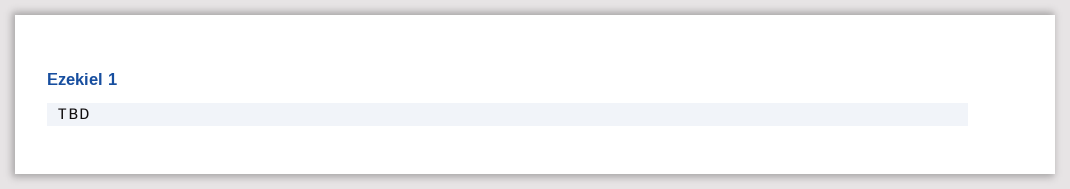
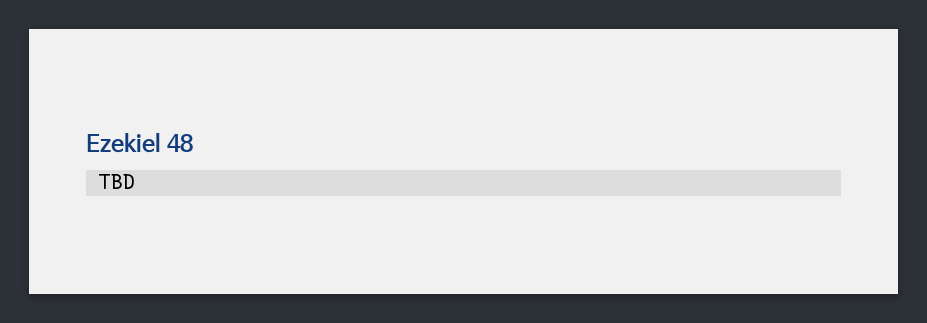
- Ezekiel 1
+ Ezekiel 48

